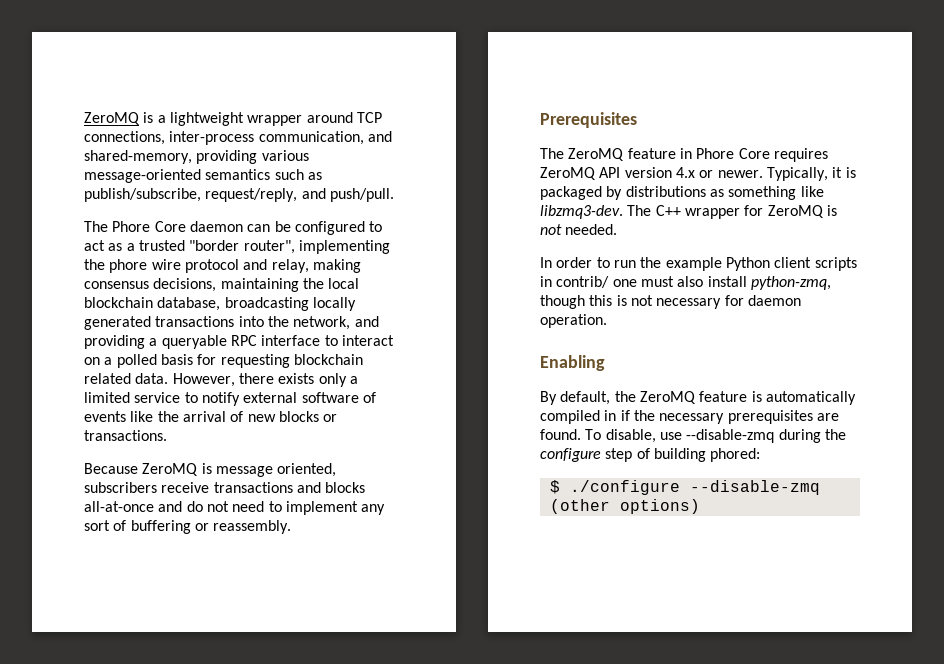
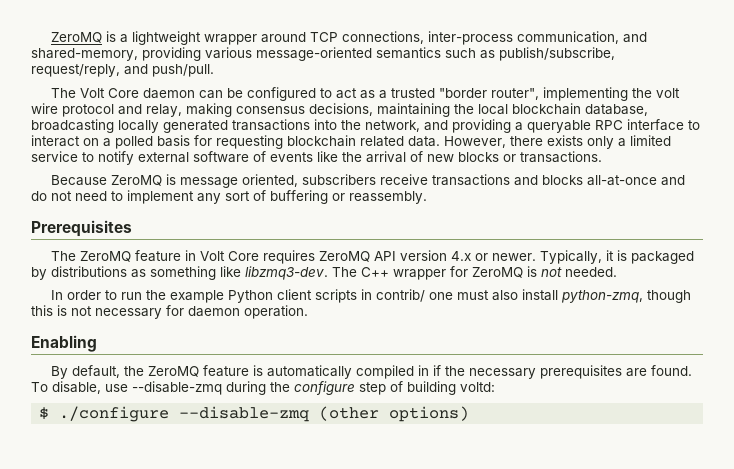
- The Phore Core daemon can be configured to act as a trusted "border router", implementing the phore wire protocol and relay, making consensus decisions, maintaining the local blockchain database, broadcasting locally generated transactions into the network, and providing a queryable RPC interface to interact on a polled basis for requesting blockchain related data.
+ The Volt Core daemon can be configured to act as a trusted "border router", implementing the volt wire protocol and relay, making consensus decisions, maintaining the local blockchain database, broadcasting locally generated transactions into the network, and providing a queryable RPC interface to interact on a polled basis for requesting blockchain related data.
- The ZeroMQ feature in Phore Core requires ZeroMQ API version 4.x or newer.
+ The ZeroMQ feature in Volt Core requires ZeroMQ API version 4.x or newer.
- To disable, use --disable-zmq during the configure step of building phored:
+ To disable, use --disable-zmq during the configure step of building voltd:

